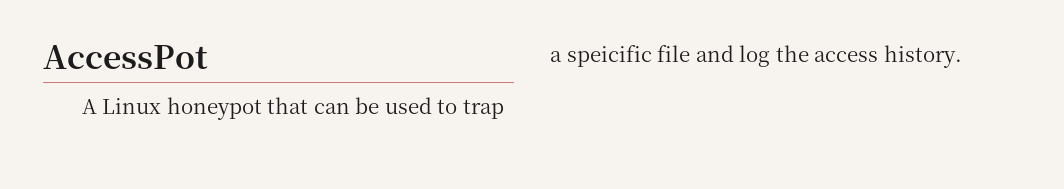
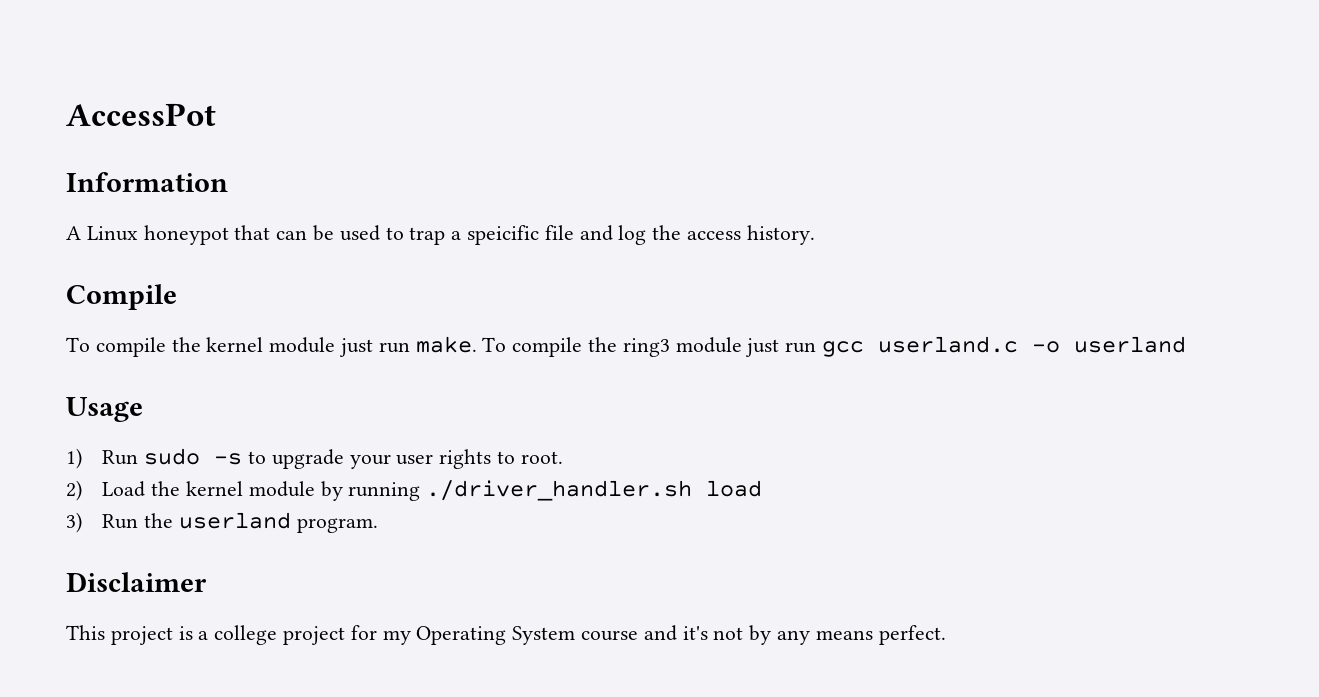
+ Information
+ Compile
+ To compile the kernel module just run make. To compile the ring3 module just run gcc userland.c -o userland
+ Usage
+ 1) Run sudo -s to upgrade your user rights to root.
+ 2) Load the kernel module by running ./driver_handler.sh load
+ 3) Run the userland program.
+ Disclaimer
+ This project is a college project for my Operating System course and it's not by any means perfect.

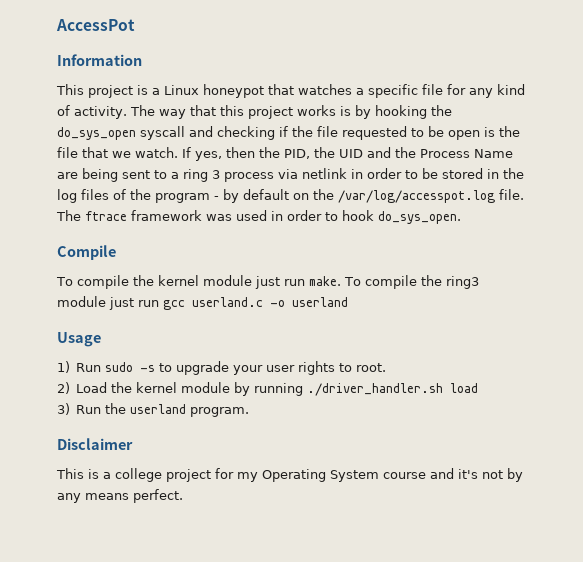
- A Linux honeypot that can be used to trap a speicific file and log the access history.
+ This project is a Linux honeypot that watches a specific file for any kind of activity. The way that this project works is by hooking the do_sys_open syscall and checking if the file requested to be open is the file that we watch. If yes, then the PID, the UID and the Process Name are being sent to a ring 3 process via netlink in order to be stored in the log files of the program - by default on the /var/log/accesspot.log file. The ftrace framework was used in order to hook do_sys_open.
- This project is a college project for my Operating System course and it's not by any means perfect.
+ This is a college project for my Operating System course and it's not by any means perfect.

